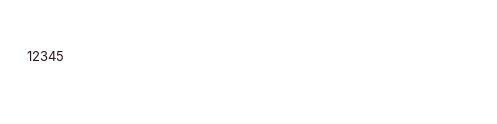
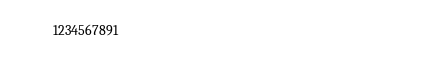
- 12345
+ 1234567891

